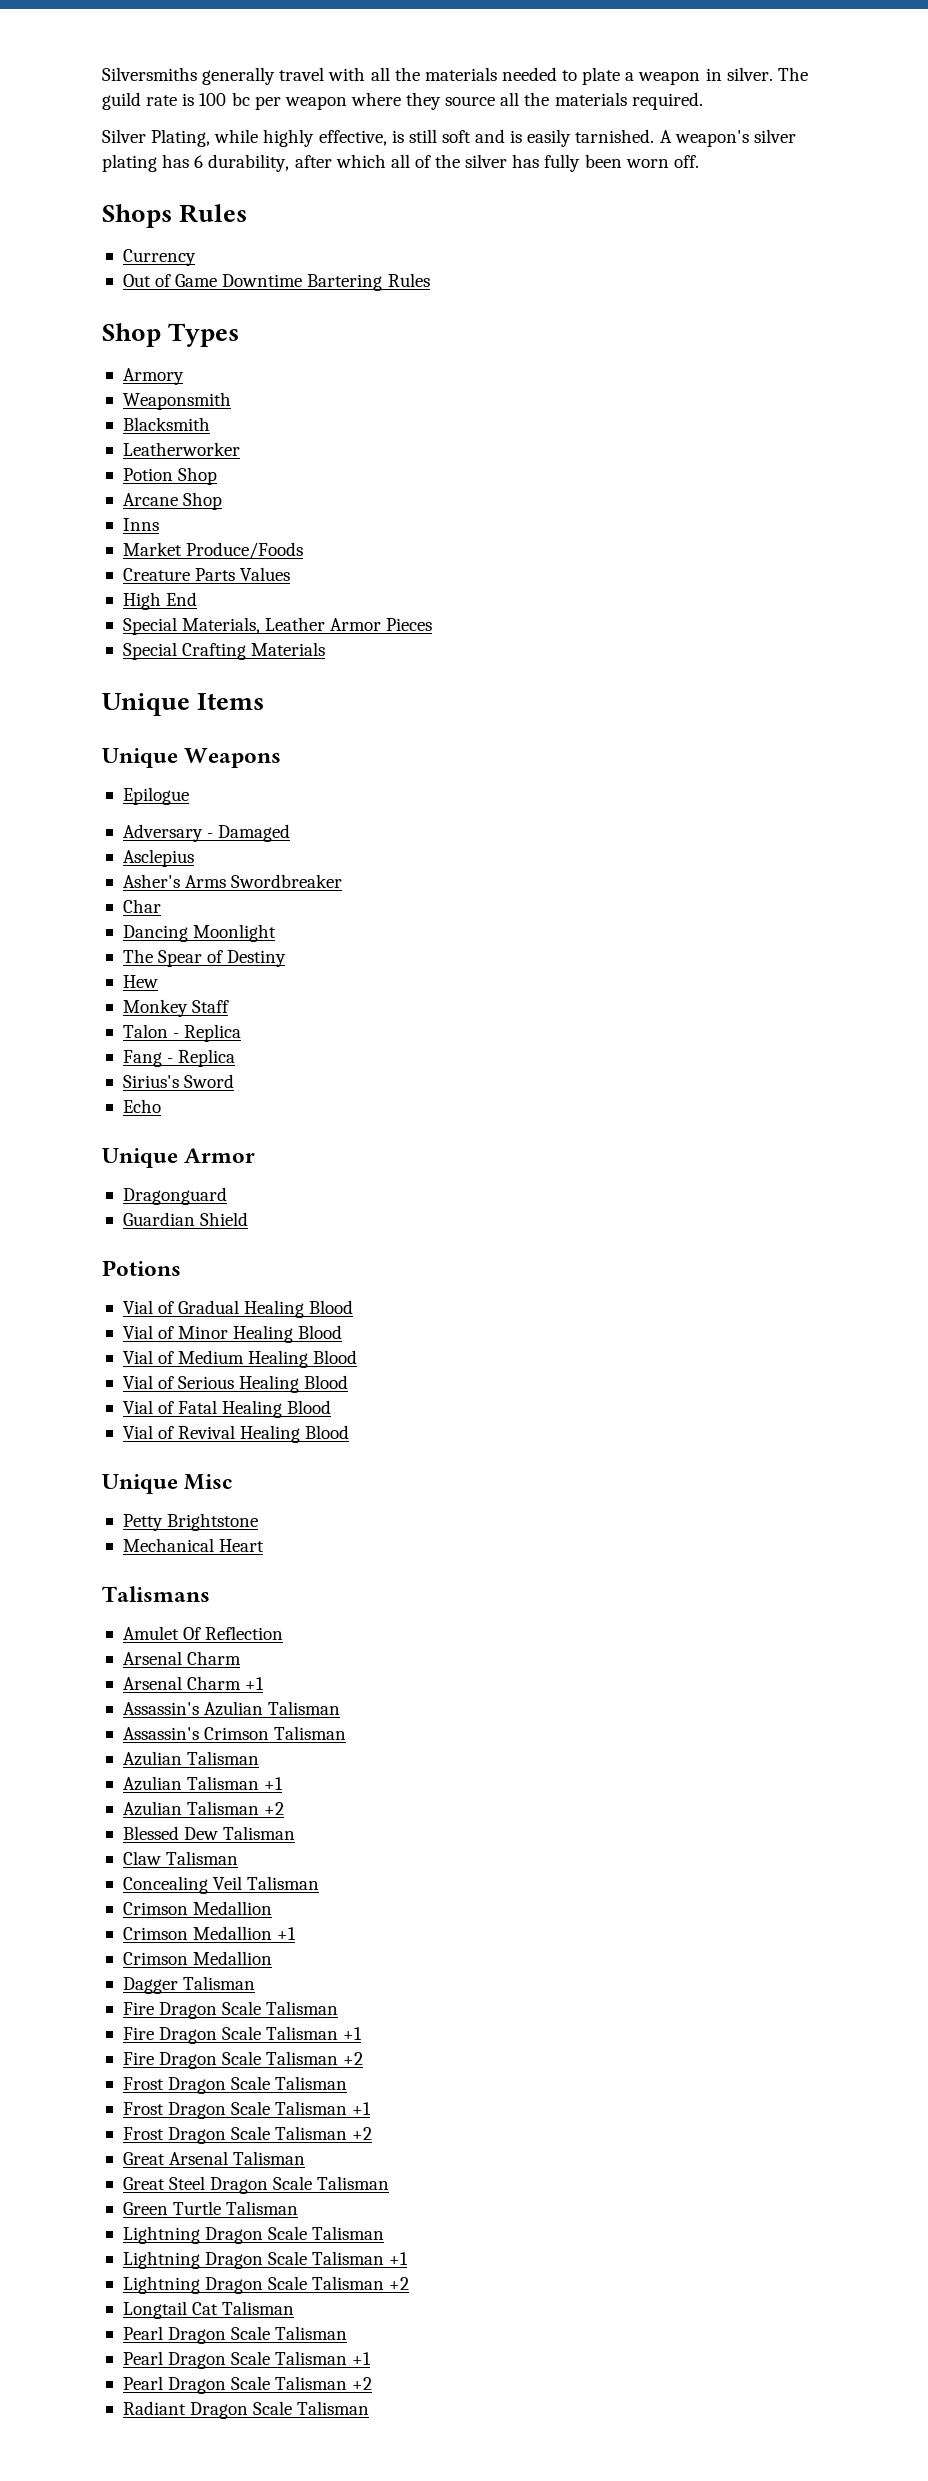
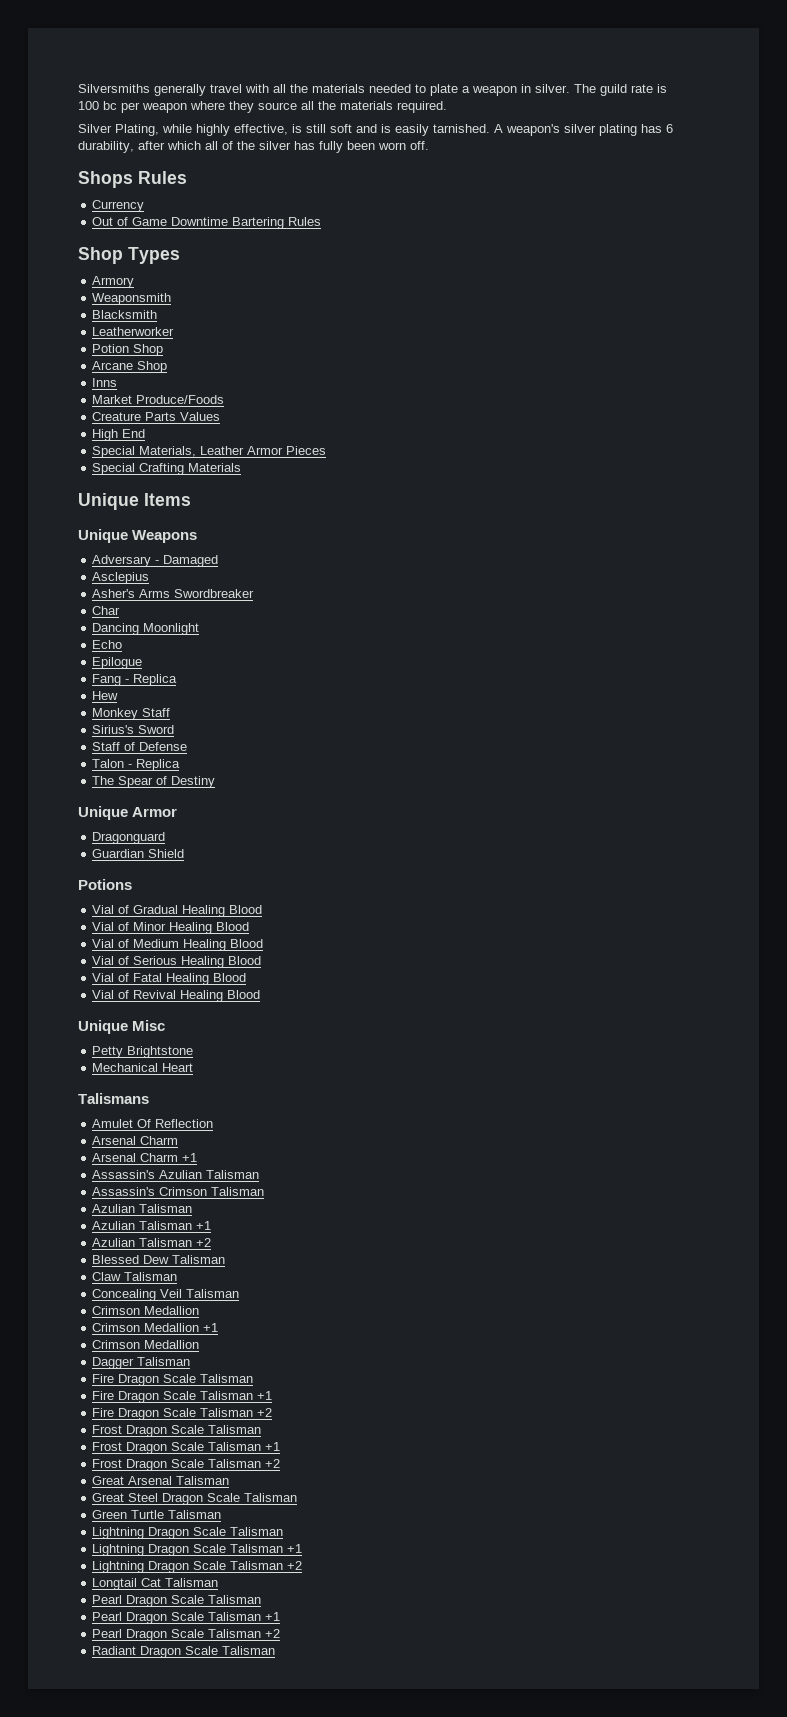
- Epilogue
- The Spear of Destiny
+ Echo
+ Epilogue
+ Fang - Replica
  Hew
  Monkey Staff
+ Sirius's Sword
+ Staff of Defense
  Talon - Replica
- Fang - Replica
- Sirius's Sword
- Echo
+ The Spear of Destiny

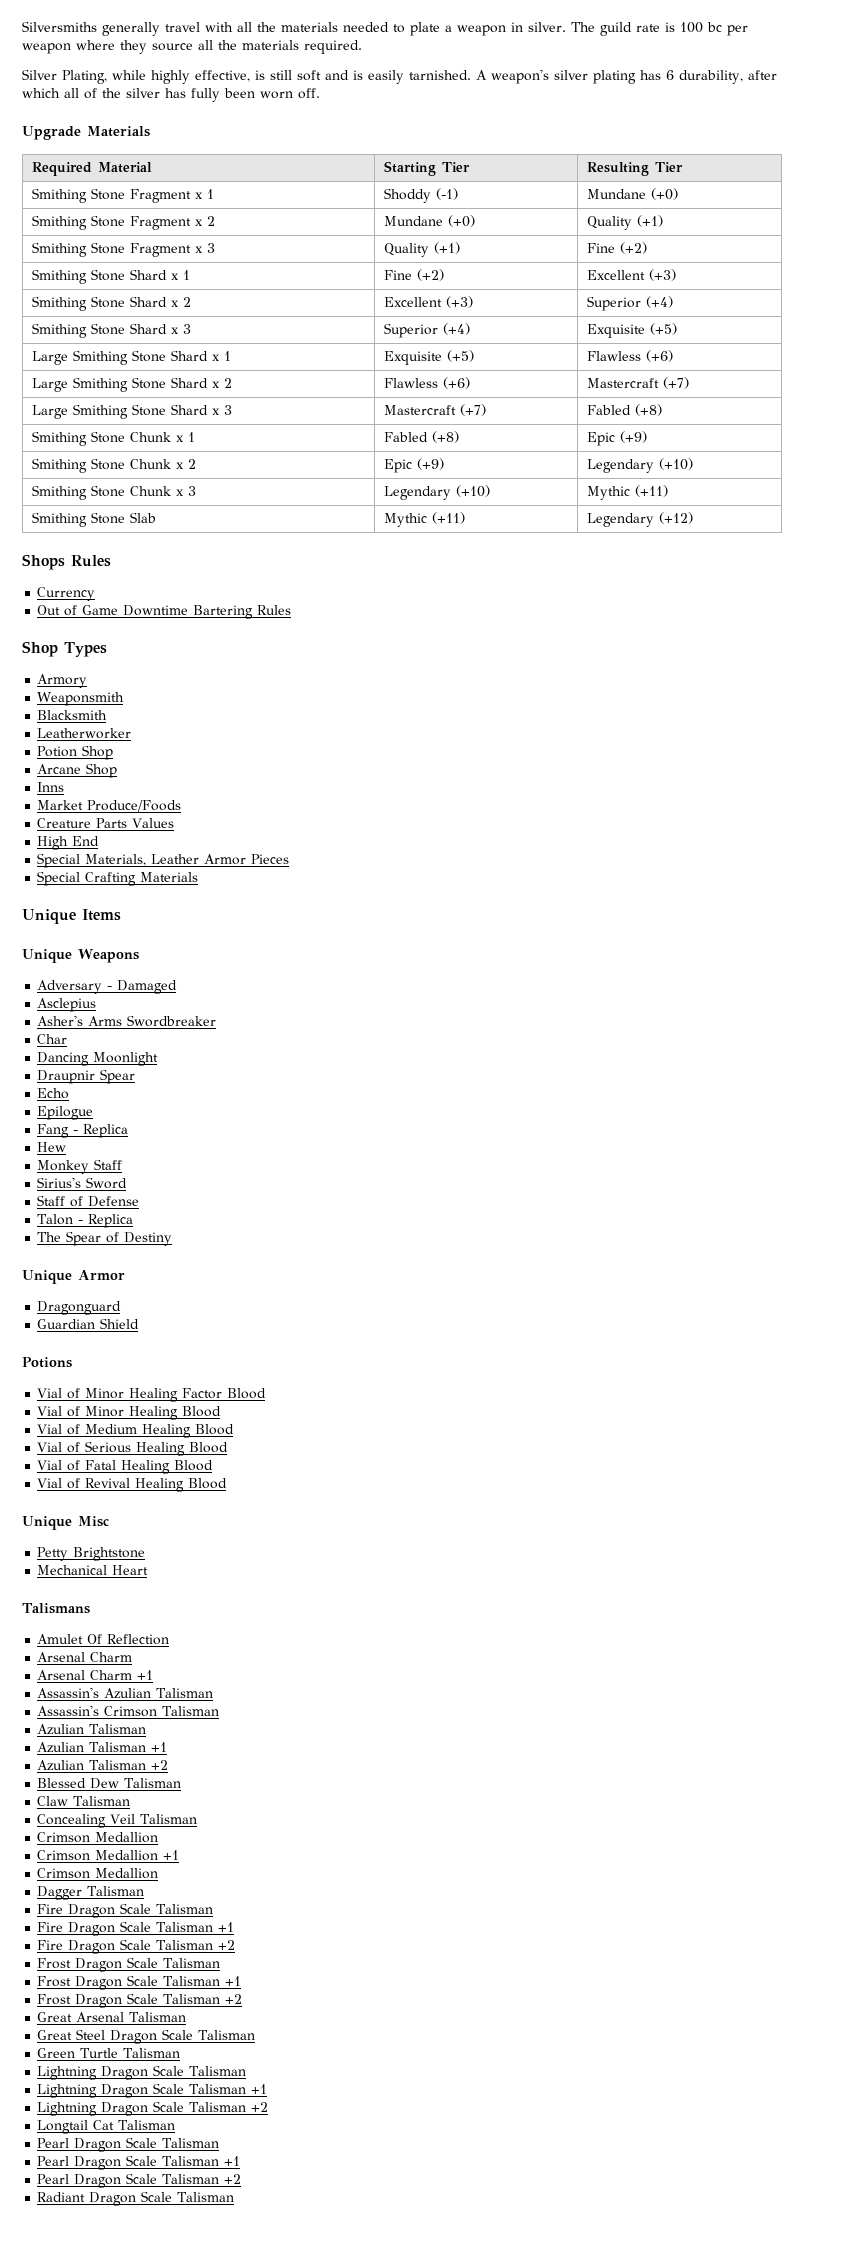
+ Upgrade Materials
+ Required Material | Starting Tier | Resulting Tier
+ Smithing Stone Fragment x 1 | Shoddy (-1) | Mundane (+0)
+ Smithing Stone Fragment x 2 | Mundane (+0) | Quality (+1)
+ Smithing Stone Fragment x 3 | Quality (+1) | Fine (+2)
+ Smithing Stone Shard x 1 | Fine (+2) | Excellent (+3)
+ Smithing Stone Shard x 2 | Excellent (+3) | Superior (+4)
+ Smithing Stone Shard x 3 | Superior (+4) | Exquisite (+5)
+ Large Smithing Stone Shard x 1 | Exquisite (+5) | Flawless (+6)
+ Large Smithing Stone Shard x 2 | Flawless (+6) | Mastercraft (+7)
+ Large Smithing Stone Shard x 3 | Mastercraft (+7) | Fabled (+8)
+ Smithing Stone Chunk x 1 | Fabled (+8) | Epic (+9)
+ Smithing Stone Chunk x 2 | Epic (+9) | Legendary (+10)
+ Smithing Stone Chunk x 3 | Legendary (+10) | Mythic (+11)
+ Smithing Stone Slab | Mythic (+11) | Legendary (+12)
+ Draupnir Spear
- Vial of Gradual Healing Blood
+ Vial of Minor Healing Factor Blood

